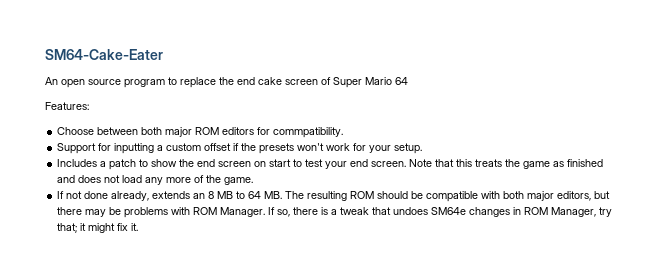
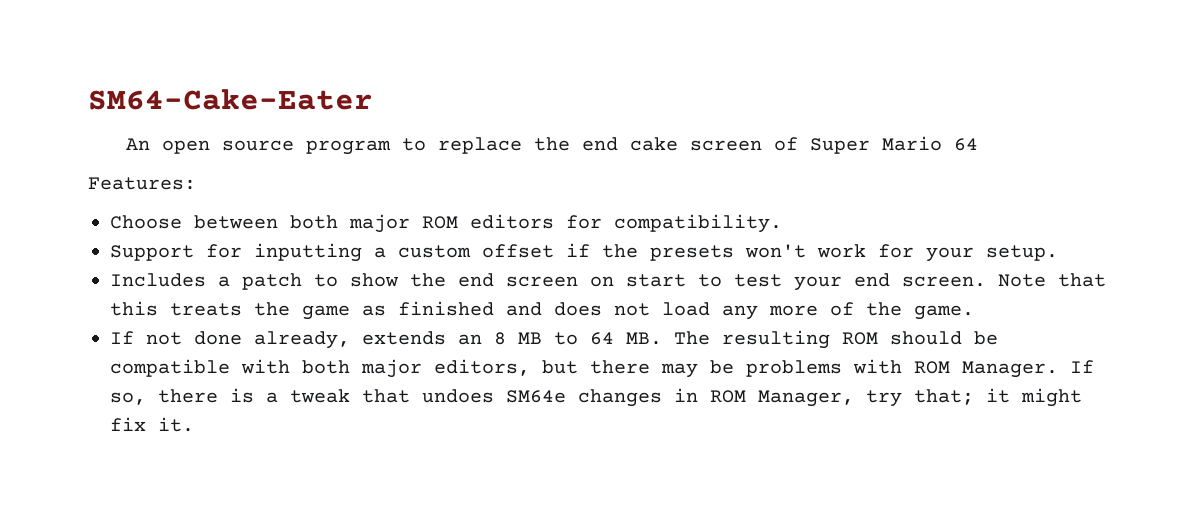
- Choose between both major ROM editors for commpatibility.
+ Choose between both major ROM editors for compatibility.

